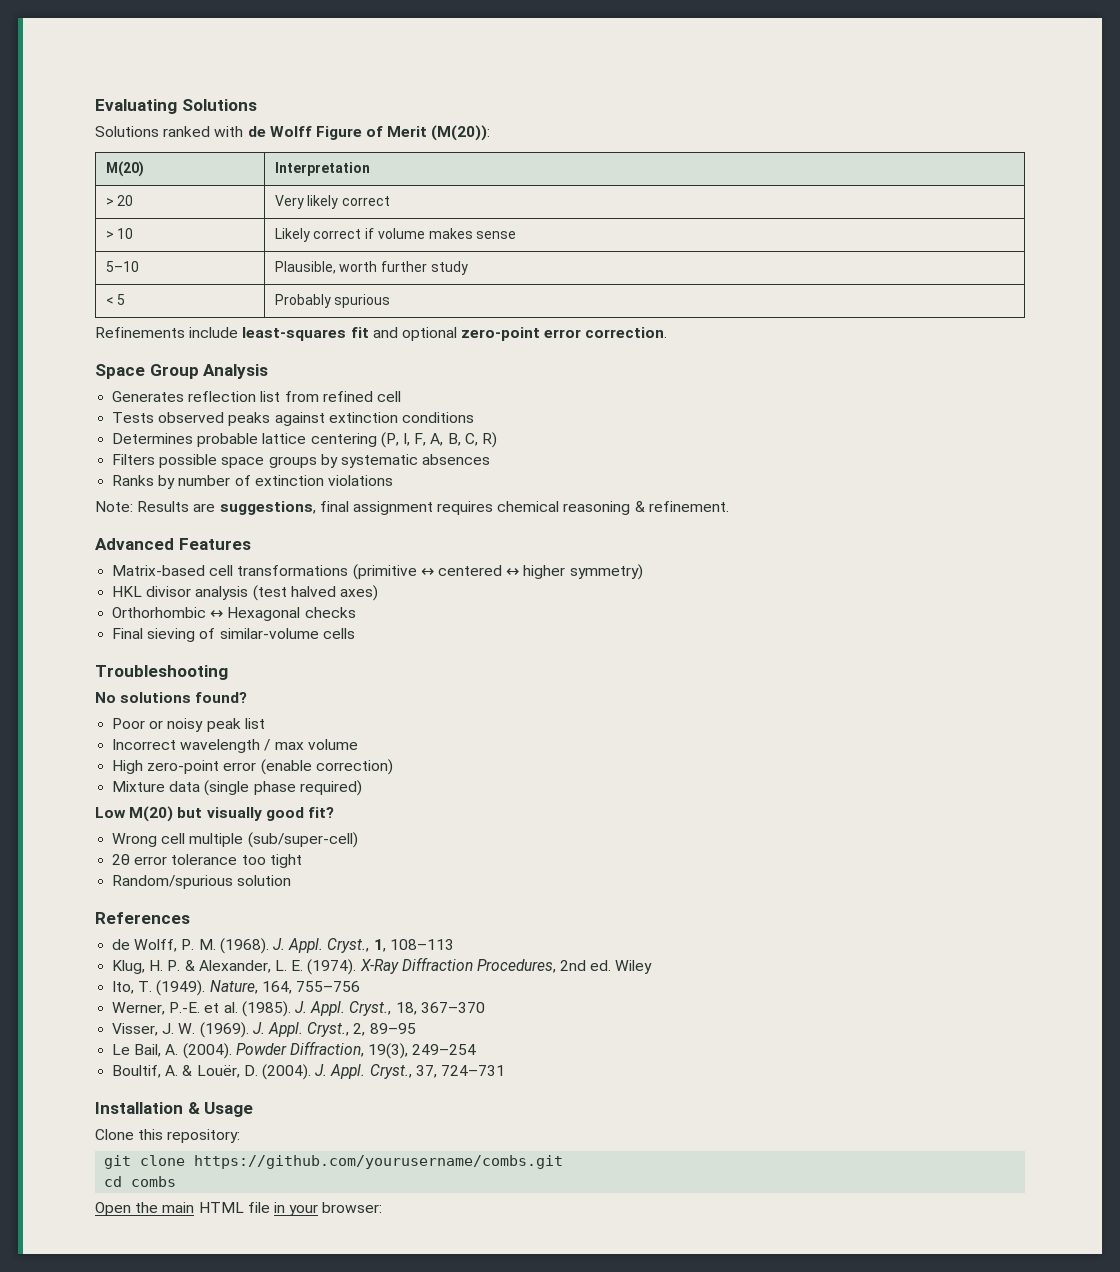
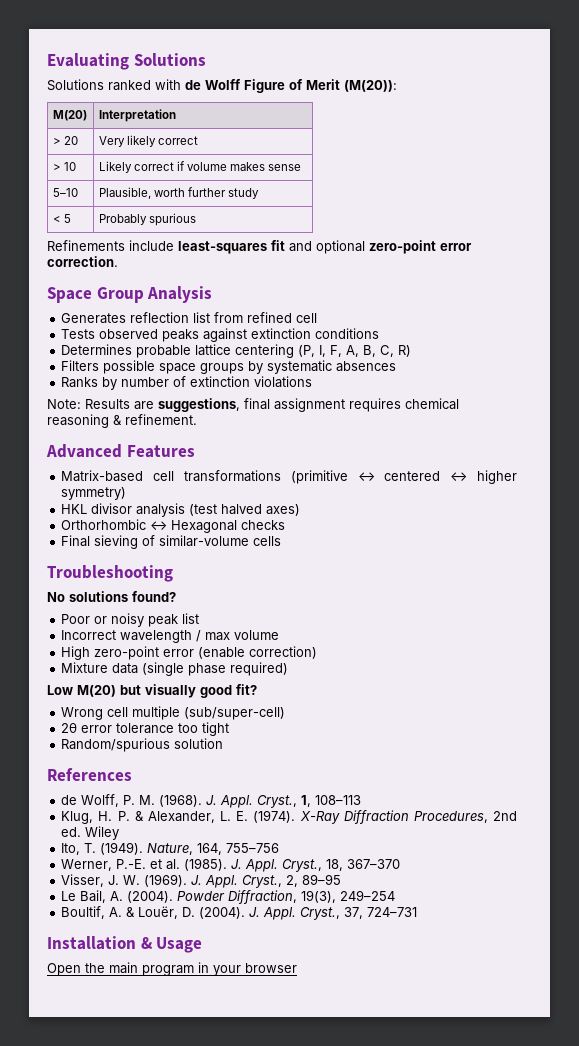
- Clone this repository:
- git clone https://github.com/yourusername/combs.git
- cd combs
- Open the main HTML file in your browser:
+ Open the main program in your browser

